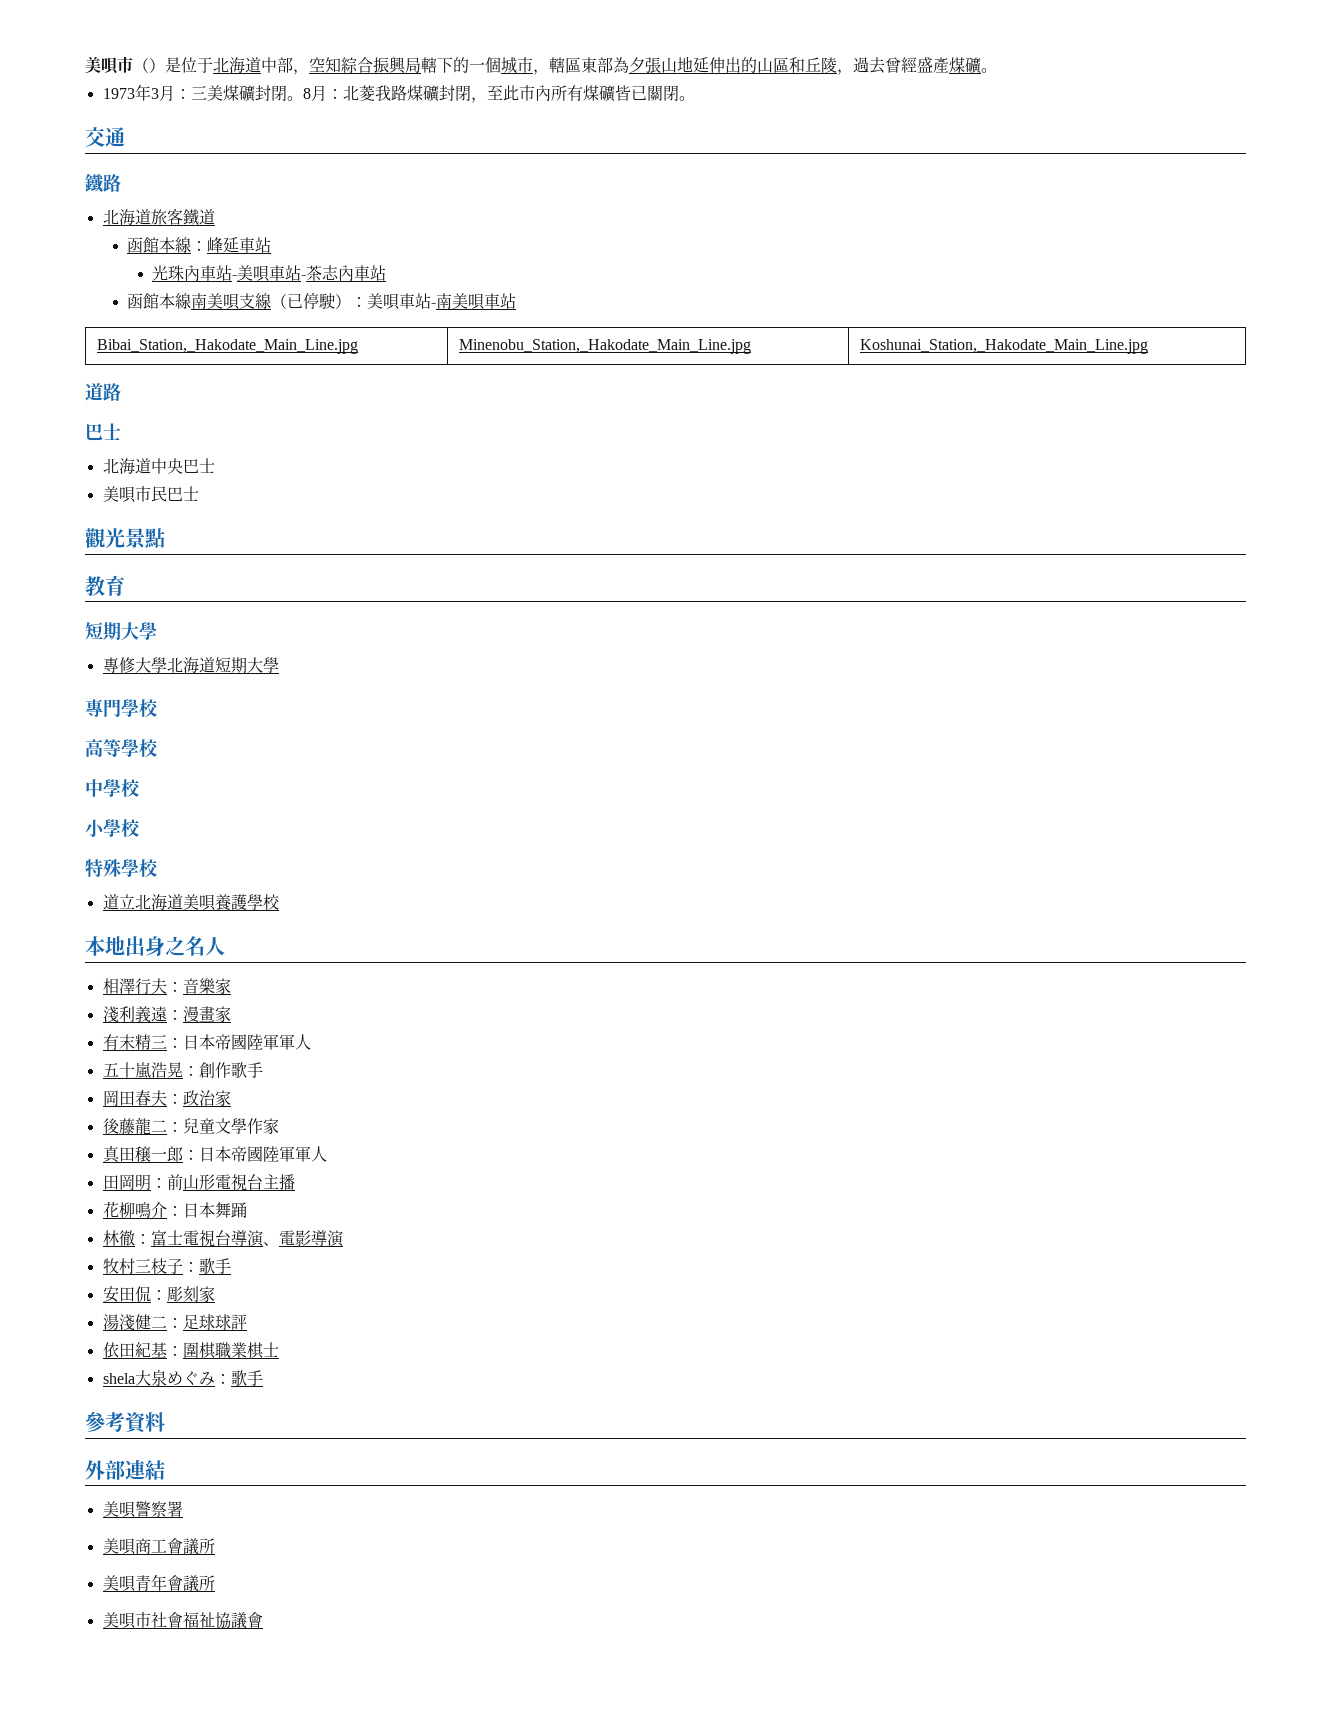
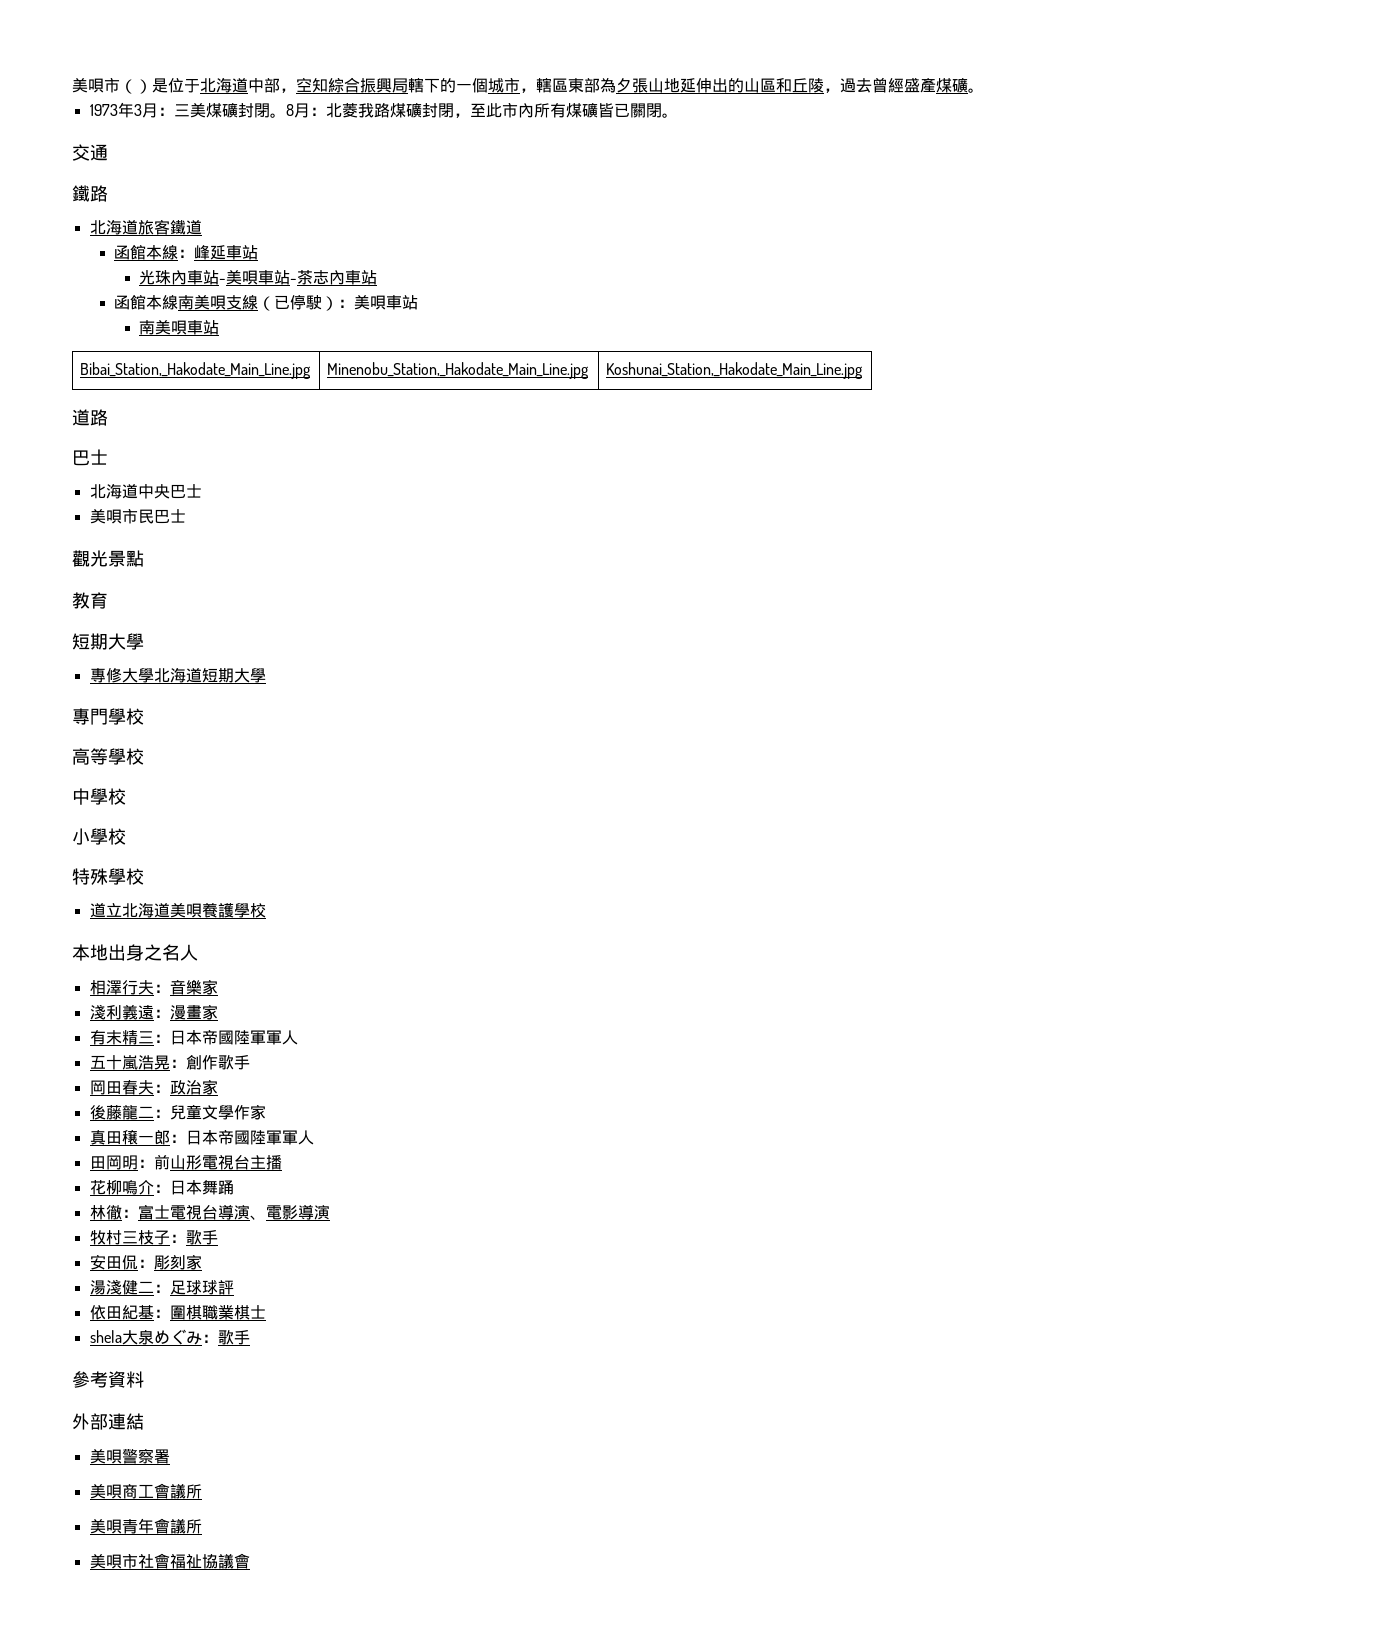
- 函館本線南美唄支線（已停駛）：美唄車站-南美唄車站
+ 函館本線南美唄支線（已停駛）：美唄車站
+ 南美唄車站

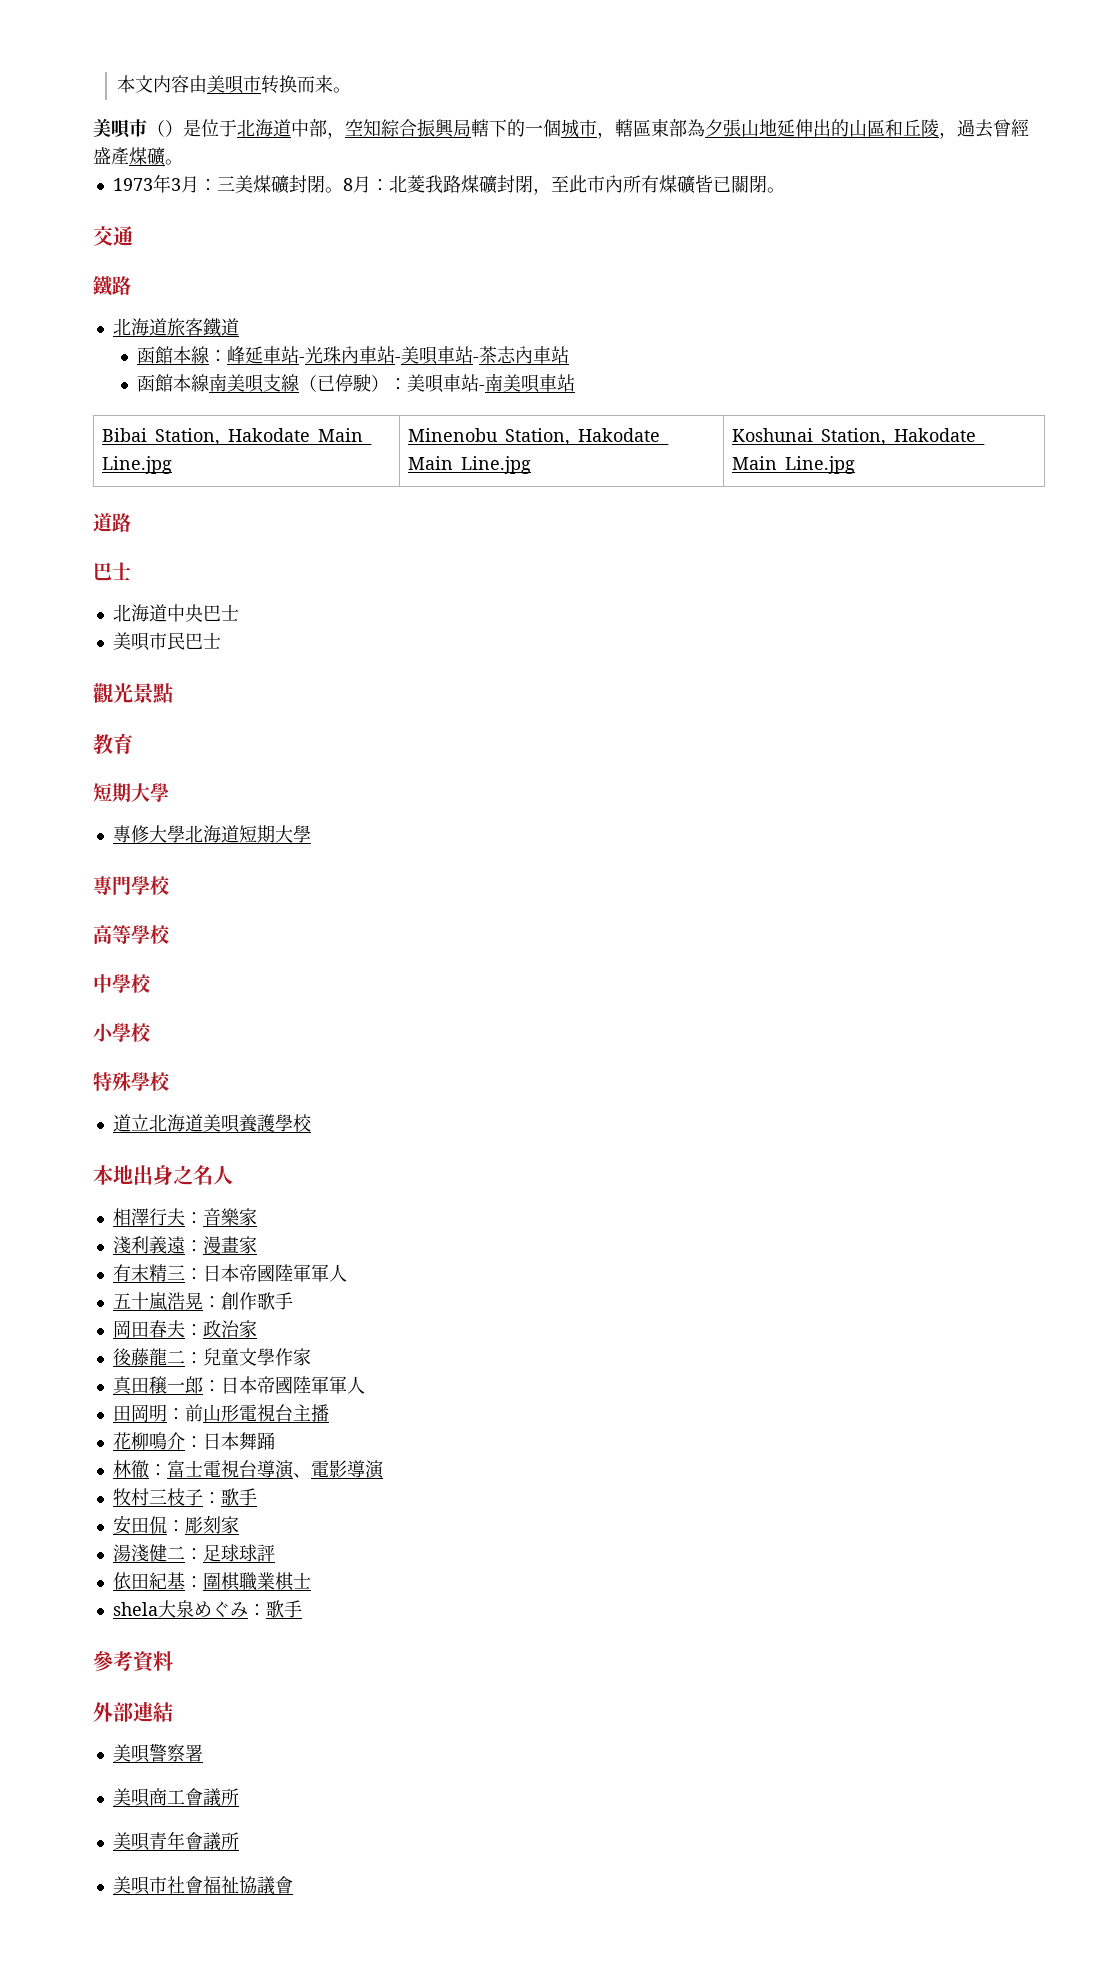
+ 本文内容由美唄市转换而来。
- 函館本線：峰延車站
- 光珠內車站-美唄車站-茶志內車站
+ 函館本線：峰延車站-光珠內車站-美唄車站-茶志內車站
- 函館本線南美唄支線（已停駛）：美唄車站
- 南美唄車站
+ 函館本線南美唄支線（已停駛）：美唄車站-南美唄車站

